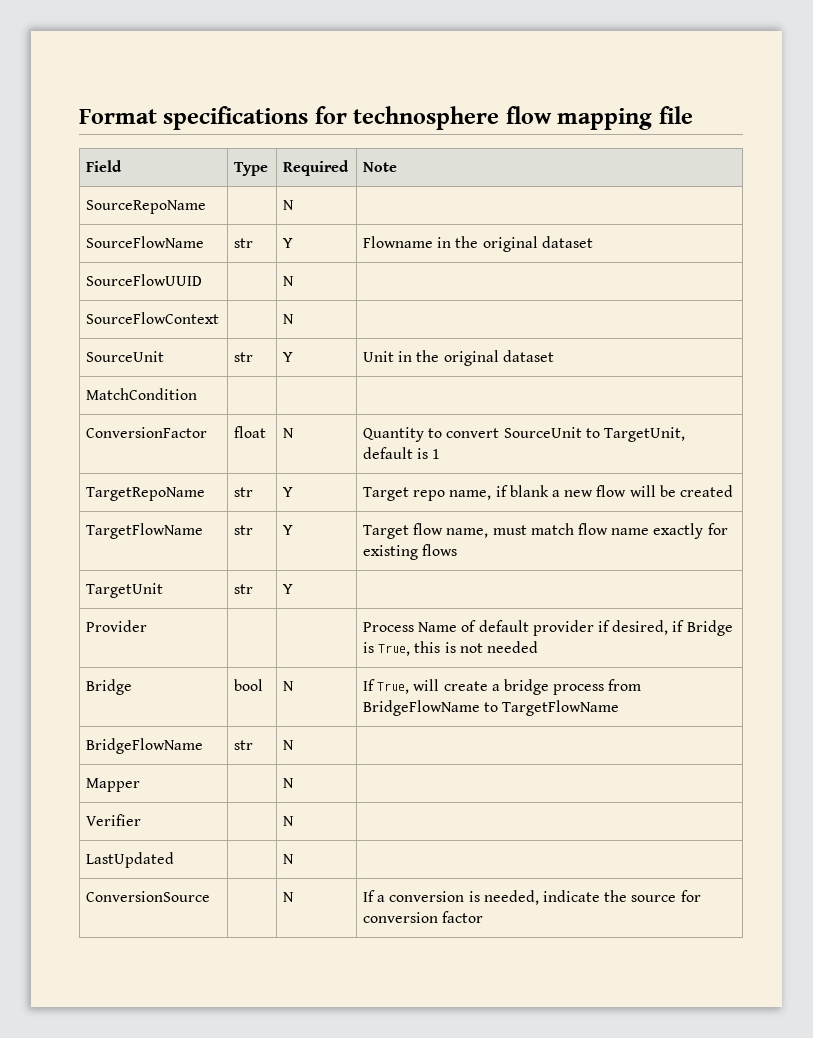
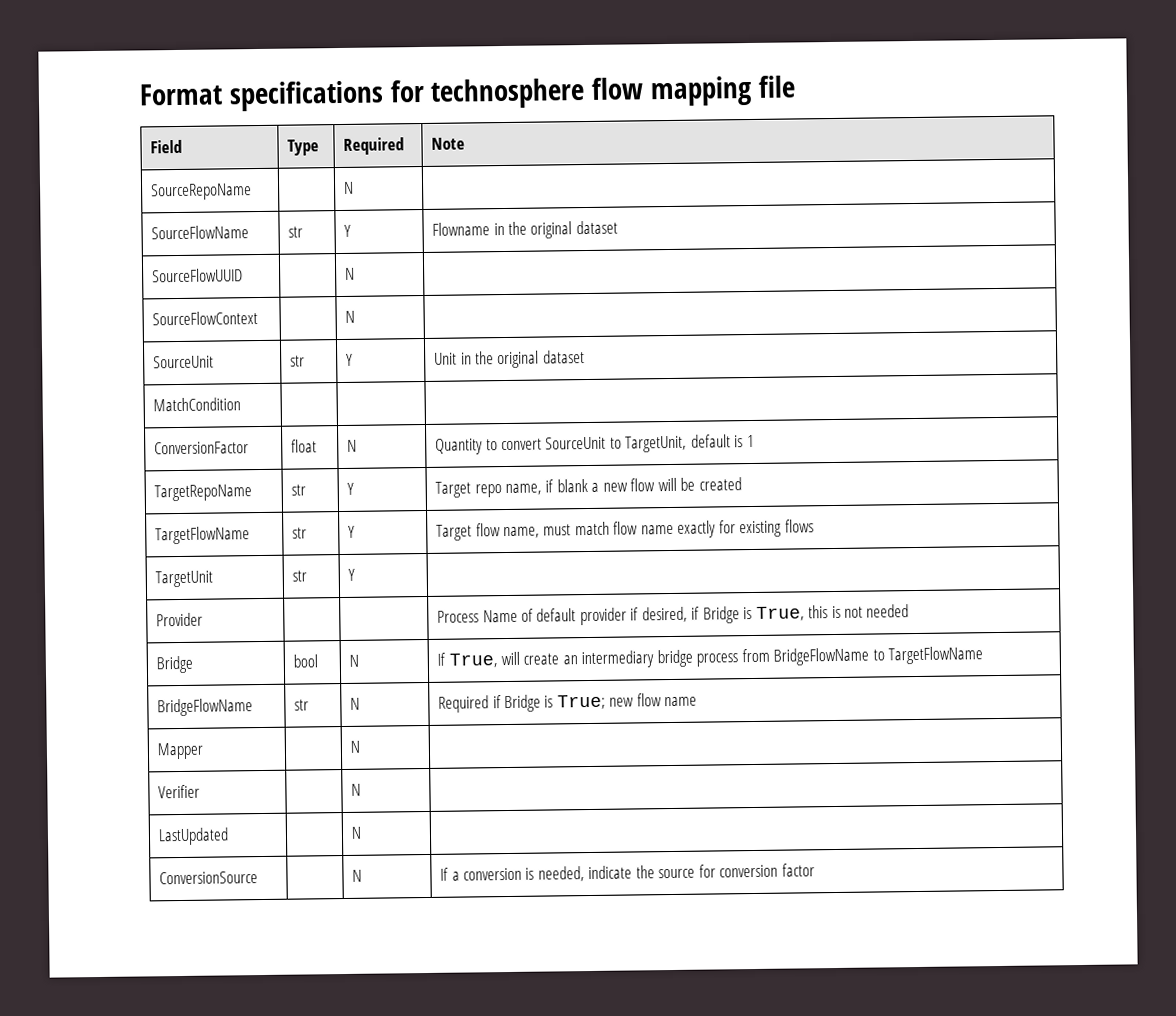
- Bridge | bool | N | If True, will create a bridge process from BridgeFlowName to TargetFlowName
+ Bridge | bool | N | If True, will create an intermediary bridge process from BridgeFlowName to TargetFlowName
- BridgeFlowName | str | N |
+ BridgeFlowName | str | N | Required if Bridge is True; new flow name

